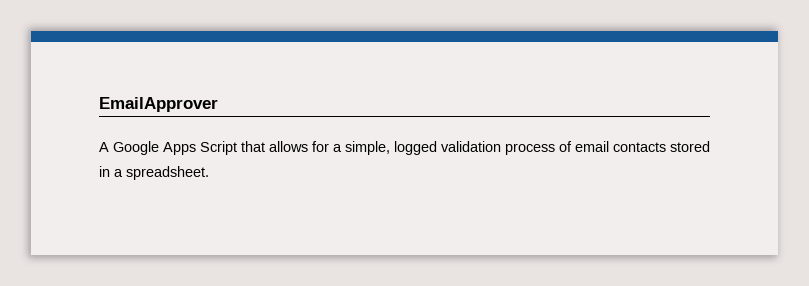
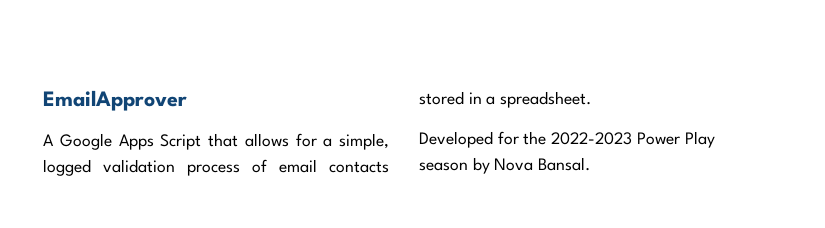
+ Developed for the 2022-2023 Power Play season by Nova Bansal.

